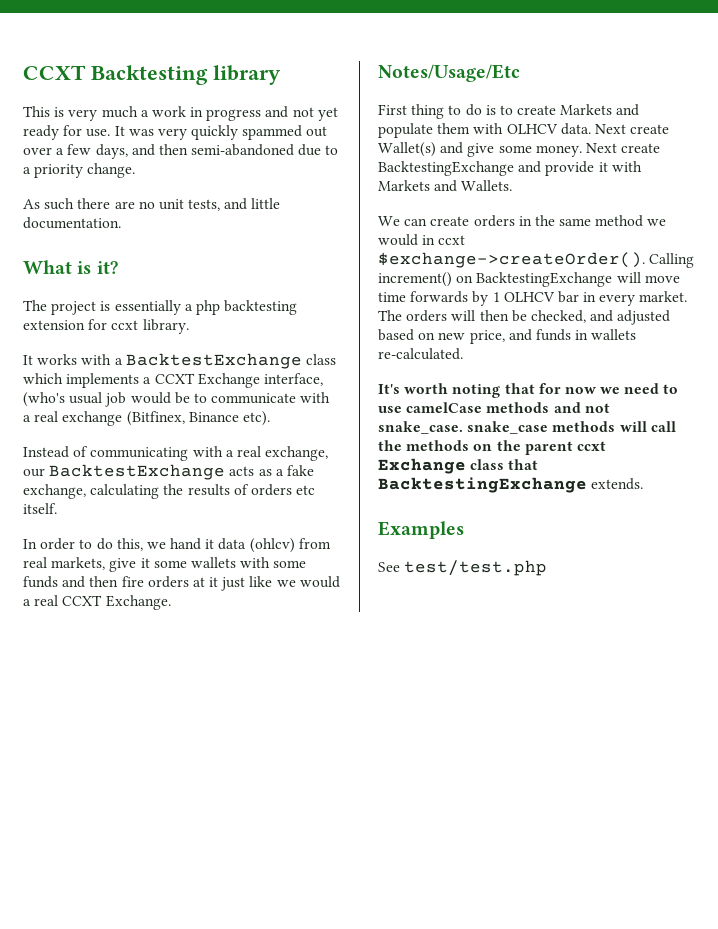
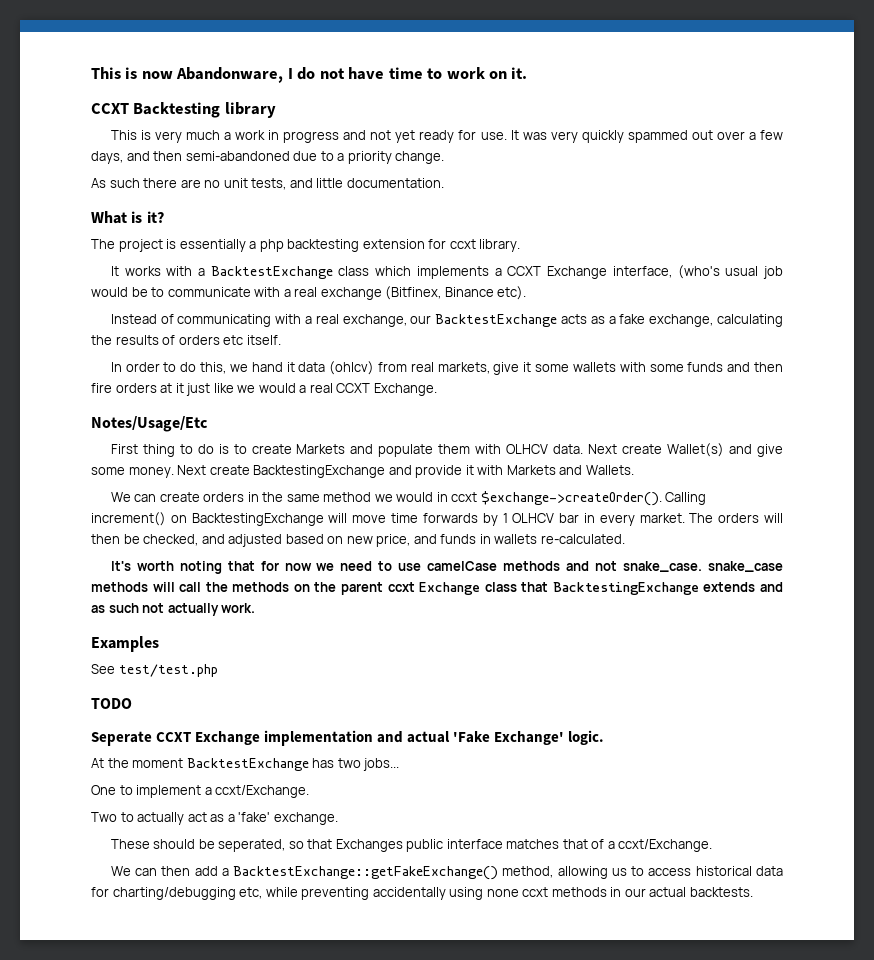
+ This is now Abandonware, I do not have time to work on it.
- It's worth noting that for now we need to use camelCase methods and not snake_case. snake_case methods will call the methods on the parent ccxt Exchange class that BacktestingExchange extends.
+ It's worth noting that for now we need to use camelCase methods and not snake_case. snake_case methods will call the methods on the parent ccxt Exchange class that BacktestingExchange extends and as such not actually work.
  Examples
  See test/test.php
+ TODO
+ Seperate CCXT Exchange implementation and actual 'Fake Exchange' logic.
+ At the moment BacktestExchange has two jobs...
+ One to implement a ccxt/Exchange.
+ Two to actually act as a 'fake' exchange.
+ These should be seperated, so that Exchanges public interface matches that of a ccxt/Exchange.
+ We can then add a BacktestExchange::getFakeExchange() method, allowing us to access historical data for charting/debugging etc, while preventing accidentally using none ccxt methods in our actual backtests.

